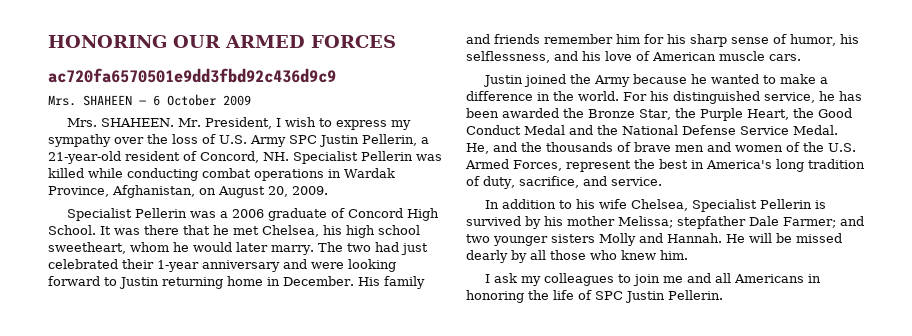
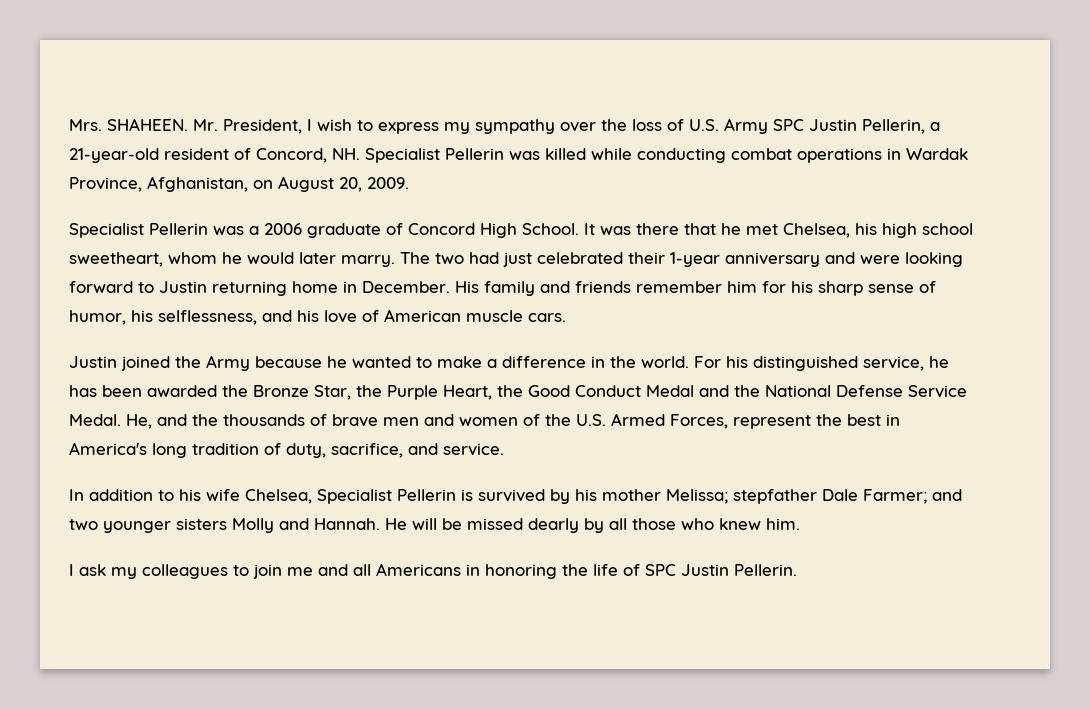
- HONORING OUR ARMED FORCES
- ac720fa6570501e9dd3fbd92c436d9c9
- Mrs. SHAHEEN — 6 October 2009

